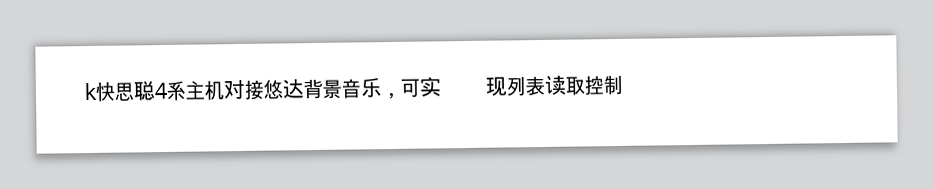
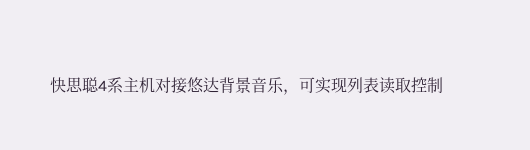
- k快思聪4系主机对接悠达背景音乐，可实现列表读取控制
+ 快思聪4系主机对接悠达背景音乐，可实现列表读取控制

